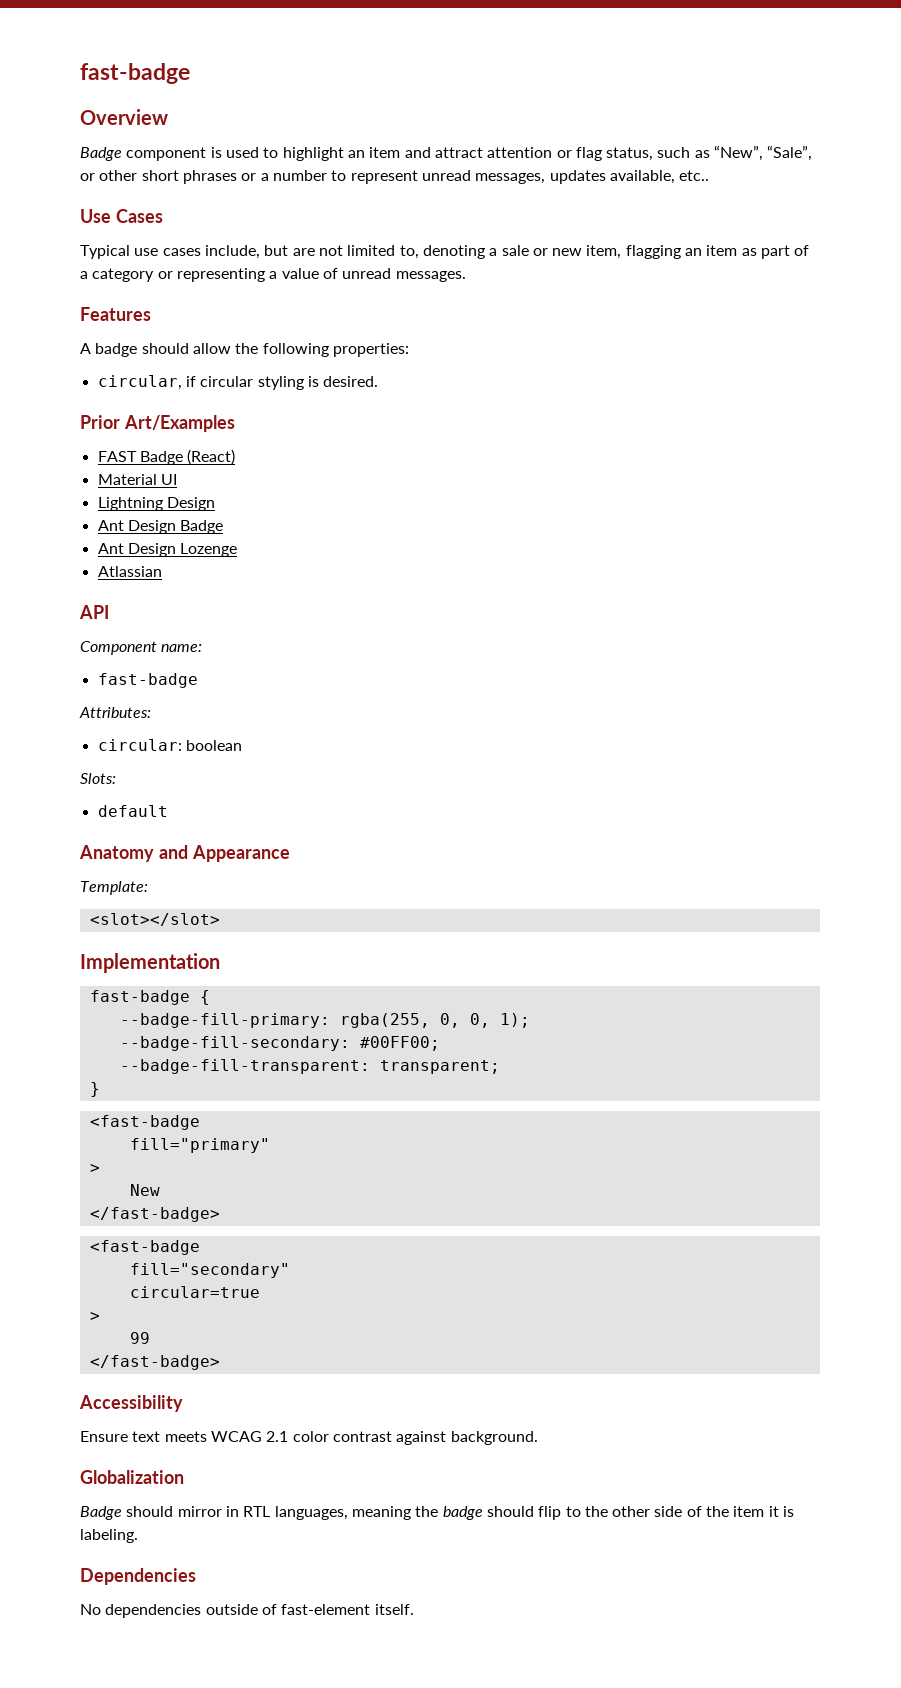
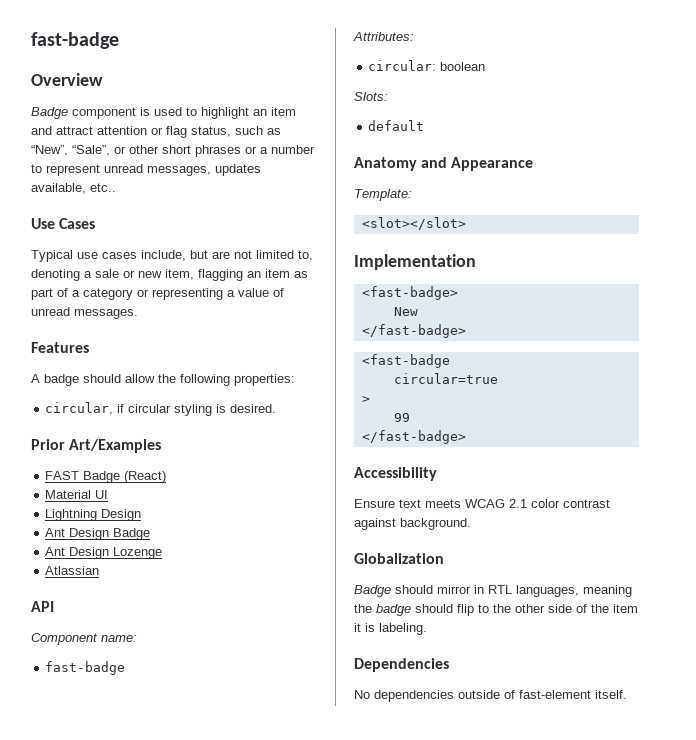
- fast-badge {
- --badge-fill-primary: rgba(255, 0, 0, 1);
- --badge-fill-secondary: #00FF00;
- --badge-fill-transparent: transparent;
- }
- <fast-badge
- fill="primary"
- >
+ <fast-badge>
- fill="secondary"

